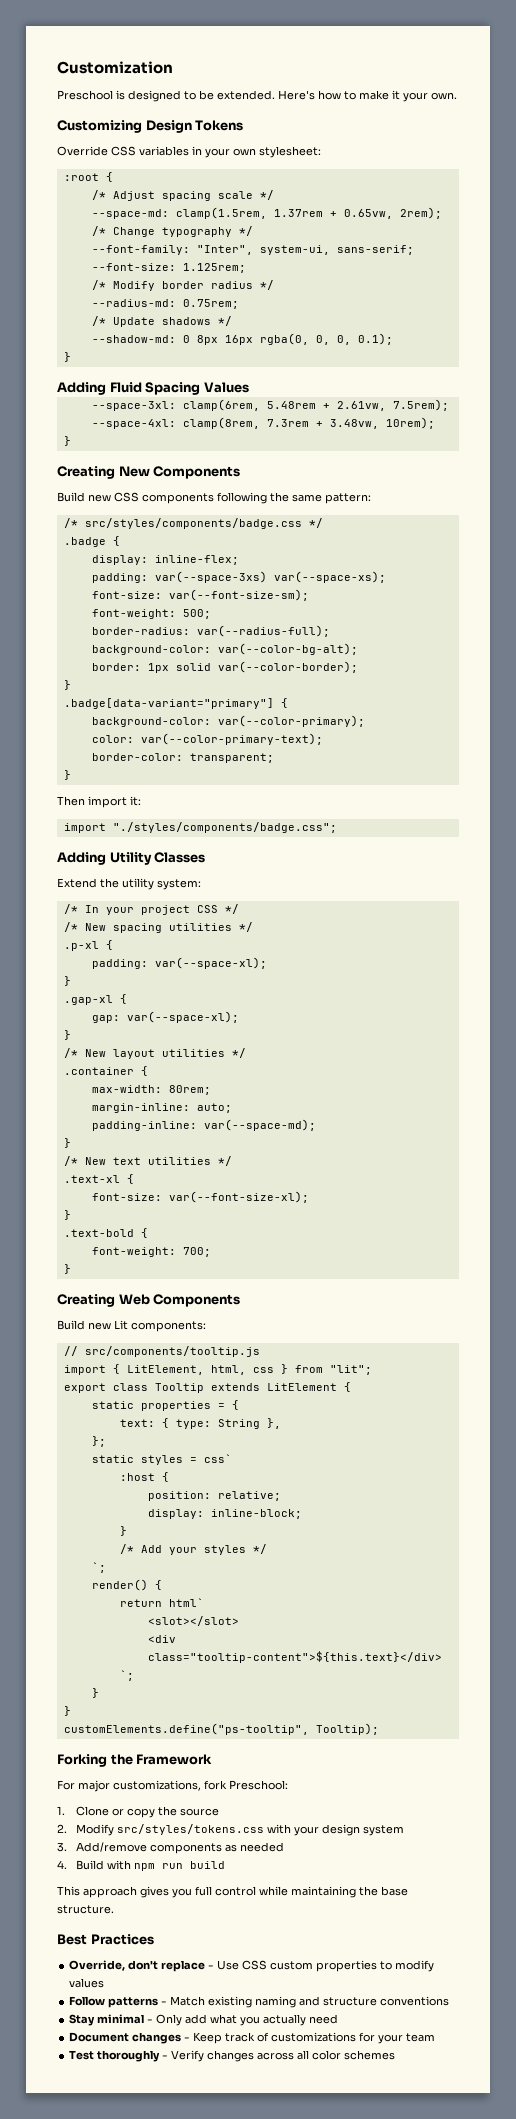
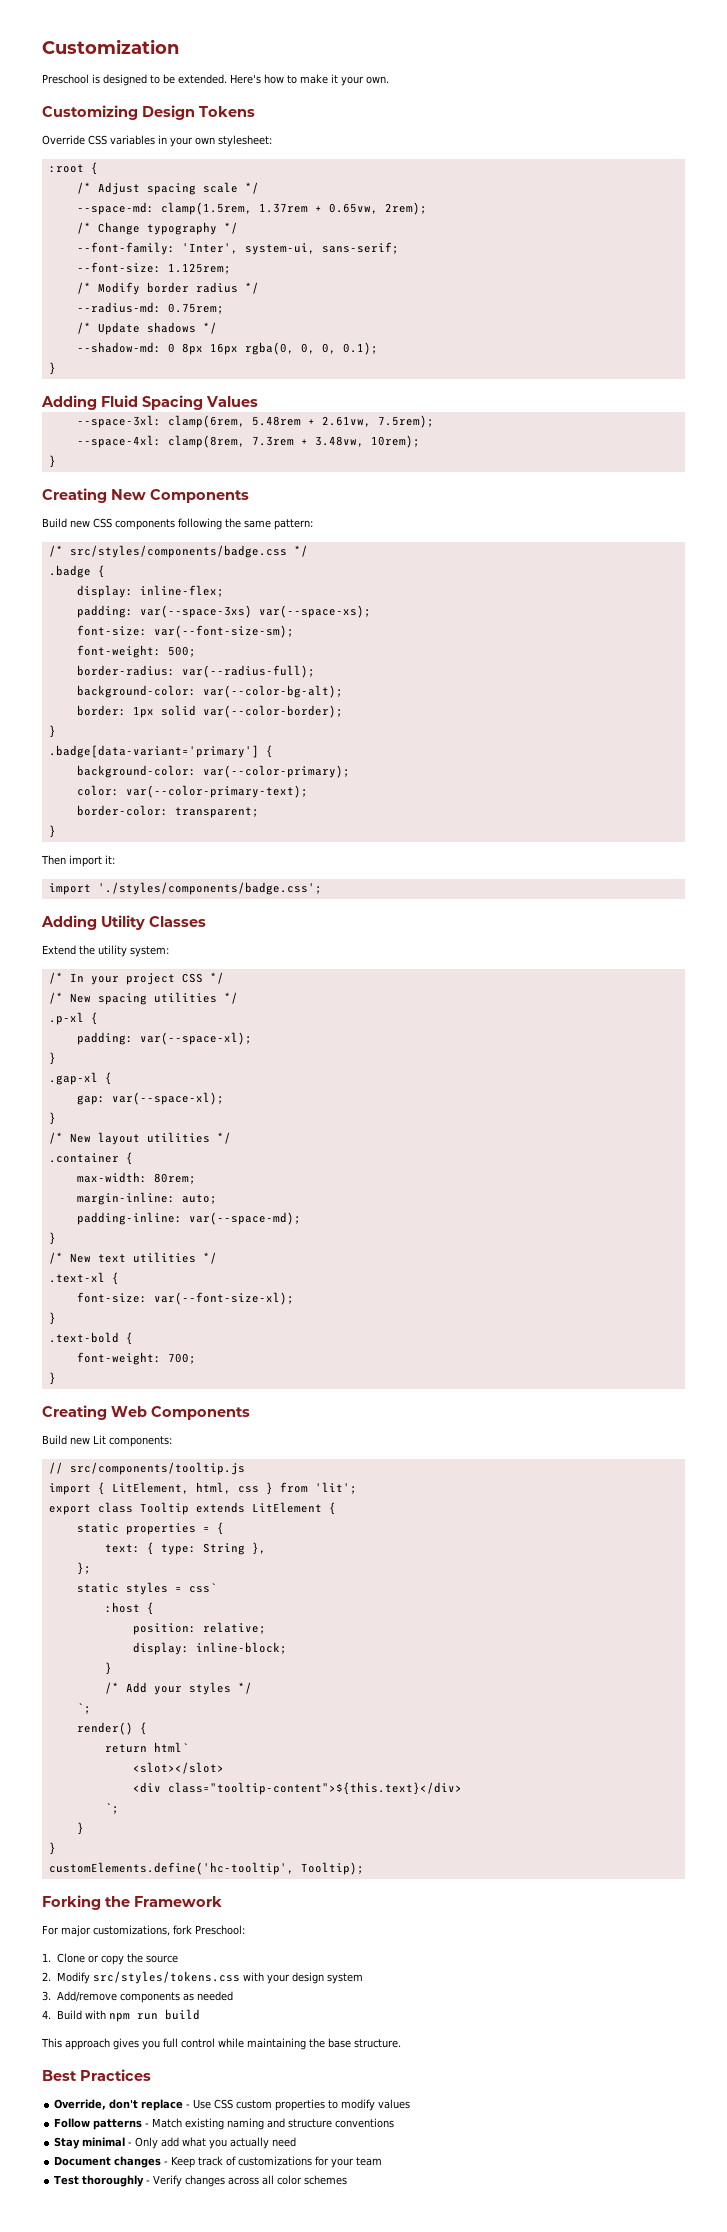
- --font-family: "Inter", system-ui, sans-serif;
+ --font-family: 'Inter', system-ui, sans-serif;
- .badge[data-variant="primary"] {
+ .badge[data-variant='primary'] {
- import "./styles/components/badge.css";
+ import './styles/components/badge.css';
- import { LitElement, html, css } from "lit";
+ import { LitElement, html, css } from 'lit';
- customElements.define("ps-tooltip", Tooltip);
+ customElements.define('hc-tooltip', Tooltip);

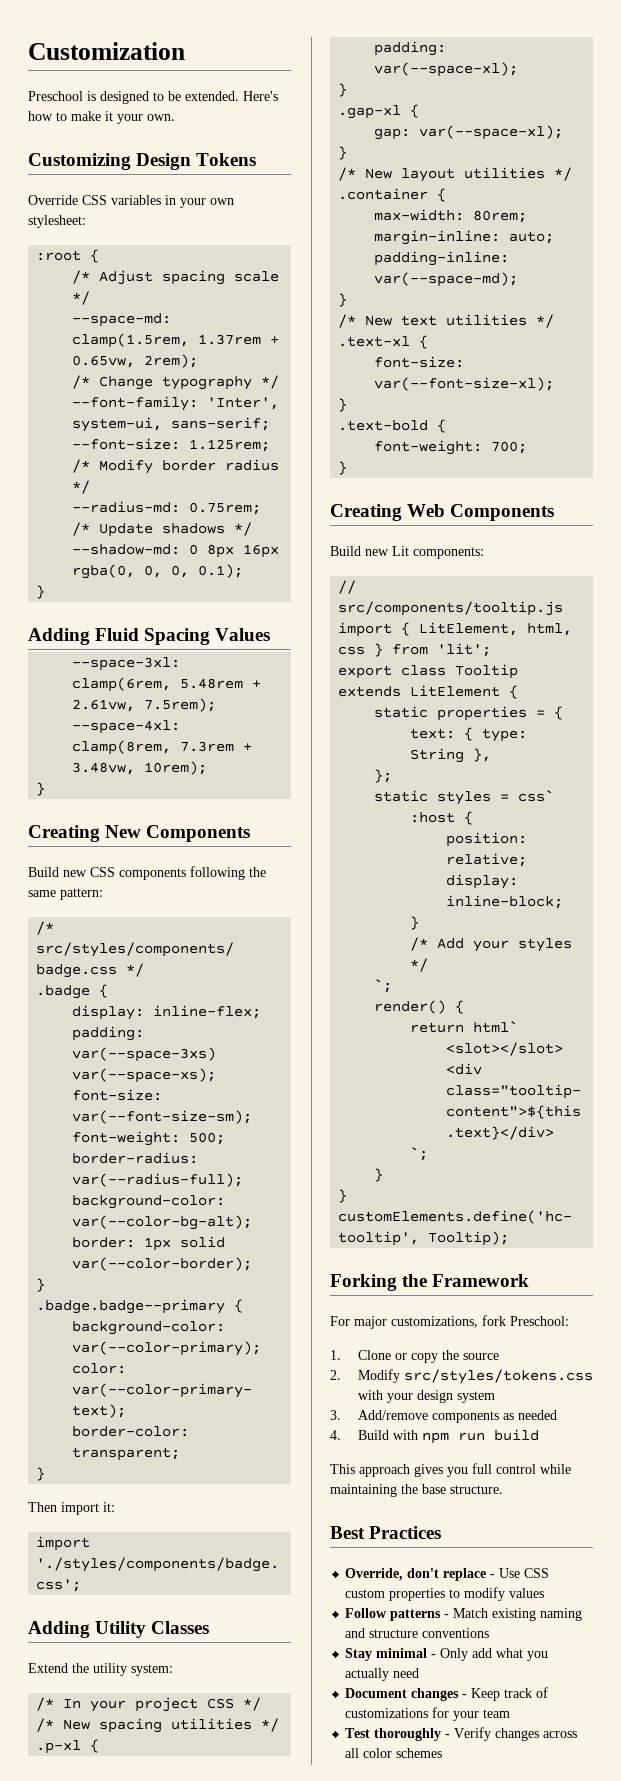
- .badge[data-variant='primary'] {
+ .badge.badge--primary {

